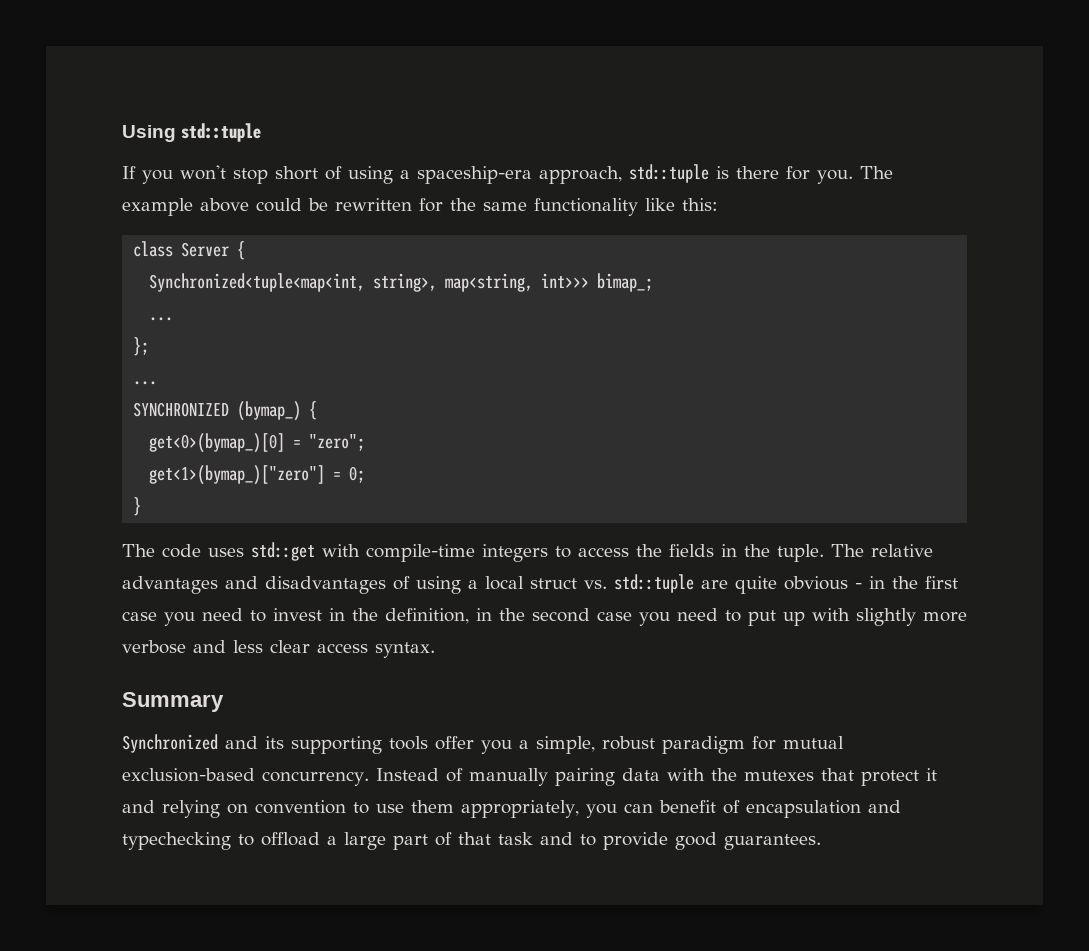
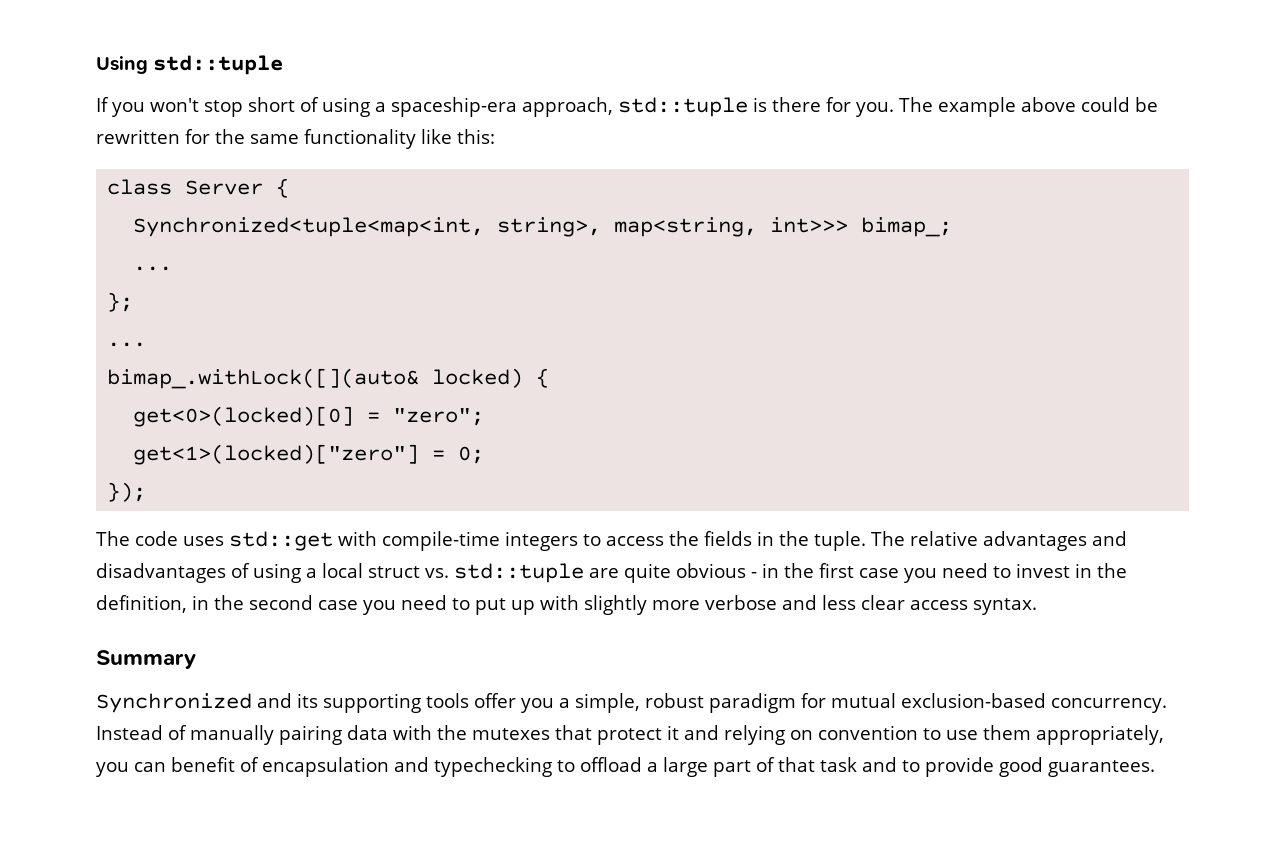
- SYNCHRONIZED (bymap_) {
- get<0>(bymap_)[0] = "zero";
+ bimap_.withLock([](auto& locked) {
+ get<0>(locked)[0] = "zero";
- get<1>(bymap_)["zero"] = 0;
+ get<1>(locked)["zero"] = 0;
- }
+ });

